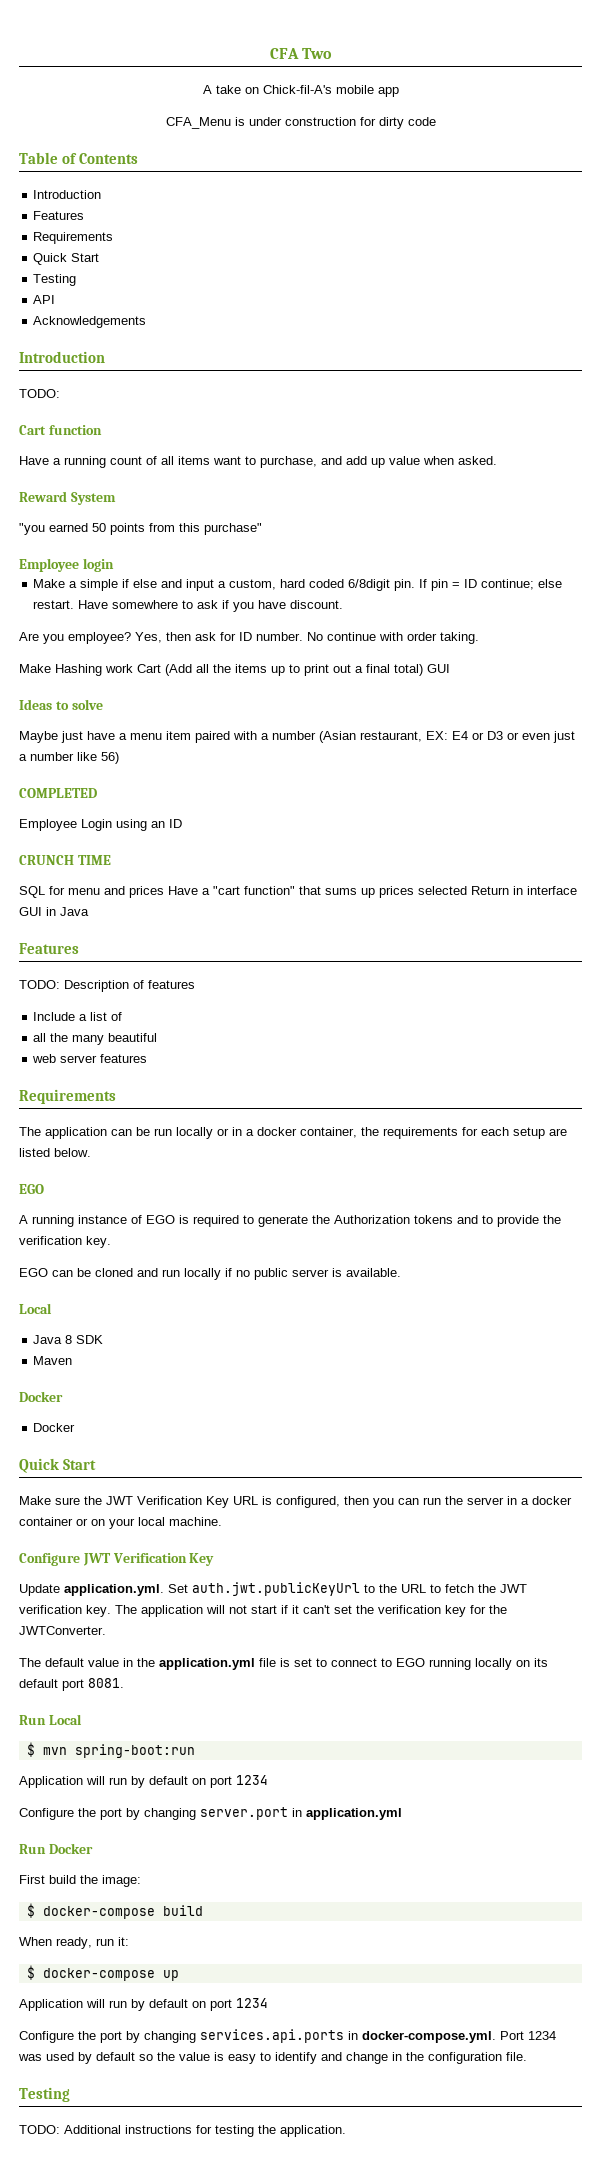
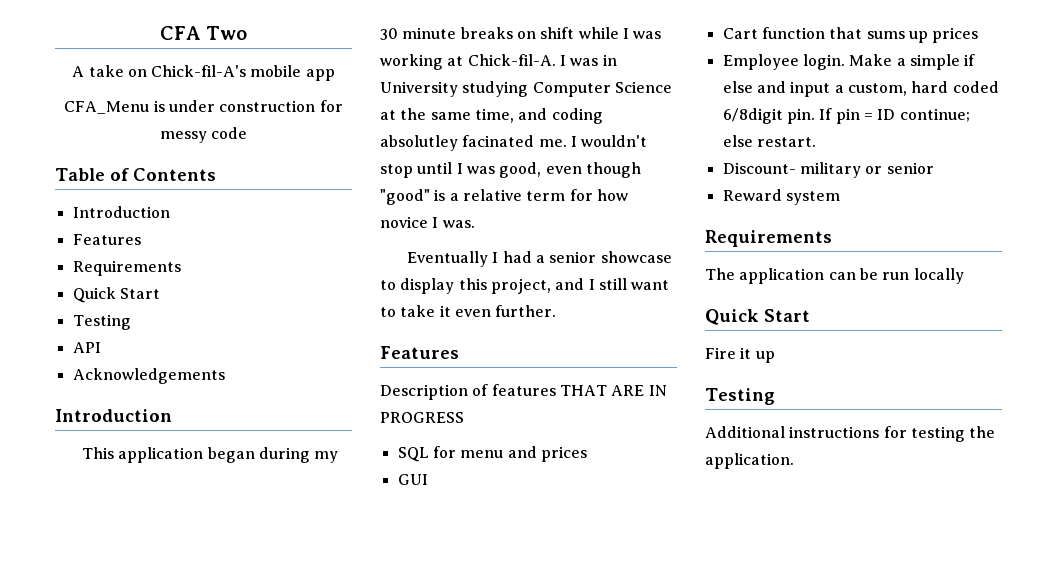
- CFA_Menu is under construction for dirty code
+ CFA_Menu is under construction for messy code
  Acknowledgements
  Introduction
- TODO:
- Cart function
- Have a running count of all items want to purchase, and add up value when asked.
- Reward System
- "you earned 50 points from this purchase"
- Employee login
- Make a simple if else and input a custom, hard coded 6/8digit pin.
+ This application began during my 30 minute breaks on shift while I was working at Chick-fil-A. I was in University studying Computer Science at the same time, and coding absolutley facinated me. I wouldn't stop until I was good, even though "good" is a relative term for how novice I was.
+ Eventually I had a senior showcase to display this project, and I still want to take it even further.
+ Features
+ Description of features THAT ARE IN PROGRESS
+ SQL for menu and prices
+ GUI
+ Cart function that sums up prices
+ Employee login. Make a simple if else and input a custom, hard coded 6/8digit pin.
- If pin = ID continue; else restart. Have somewhere to ask if you have discount.
- Are you employee? Yes, then ask for ID number. No continue with order taking.
- Make Hashing work Cart (Add all the items up to print out a final total) GUI
- Ideas to solve
- Maybe just have a menu item paired with a number (Asian restaurant, EX: E4 or D3 or even just a number like 56)
- COMPLETED
- Employee Login using an ID
- CRUNCH TIME
- SQL for menu and prices Have a "cart function" that sums up prices selected Return in interface GUI in Java
- Features
- TODO: Description of features
- Include a list of
- all the many beautiful
- web server features
+ If pin = ID continue; else restart.
+ Discount- military or senior
+ Reward system
- The application can be run locally or in a docker container, the requirements for each setup are listed below.
- EGO
- A running instance of EGO is required to generate the Authorization tokens and to provide the verification key.
- EGO can be cloned and run locally if no public server is available.
- Local
- Java 8 SDK
- Maven
- Docker
- Docker
+ The application can be run locally
  Quick Start
- Make sure the JWT Verification Key URL is configured, then you can run the server in a docker container or on your local machine.
- Configure JWT Verification Key
- Update application.yml. Set auth.jwt.publicKeyUrl to the URL to fetch the JWT verification key. The application will not start if it can't set the verification key for the JWTConverter.
- The default value in the application.yml file is set to connect to EGO running locally on its default port 8081.
- Run Local
- $ mvn spring-boot:run
- Application will run by default on port 1234
- Configure the port by changing server.port in application.yml
- Run Docker
- First build the image:
- $ docker-compose build
- When ready, run it:
- $ docker-compose up
- Application will run by default on port 1234
- Configure the port by changing services.api.ports in docker-compose.yml. Port 1234 was used by default so the value is easy to identify and change in the configuration file.
+ Fire it up
  Testing
- TODO: Additional instructions for testing the application.
+ Additional instructions for testing the application.

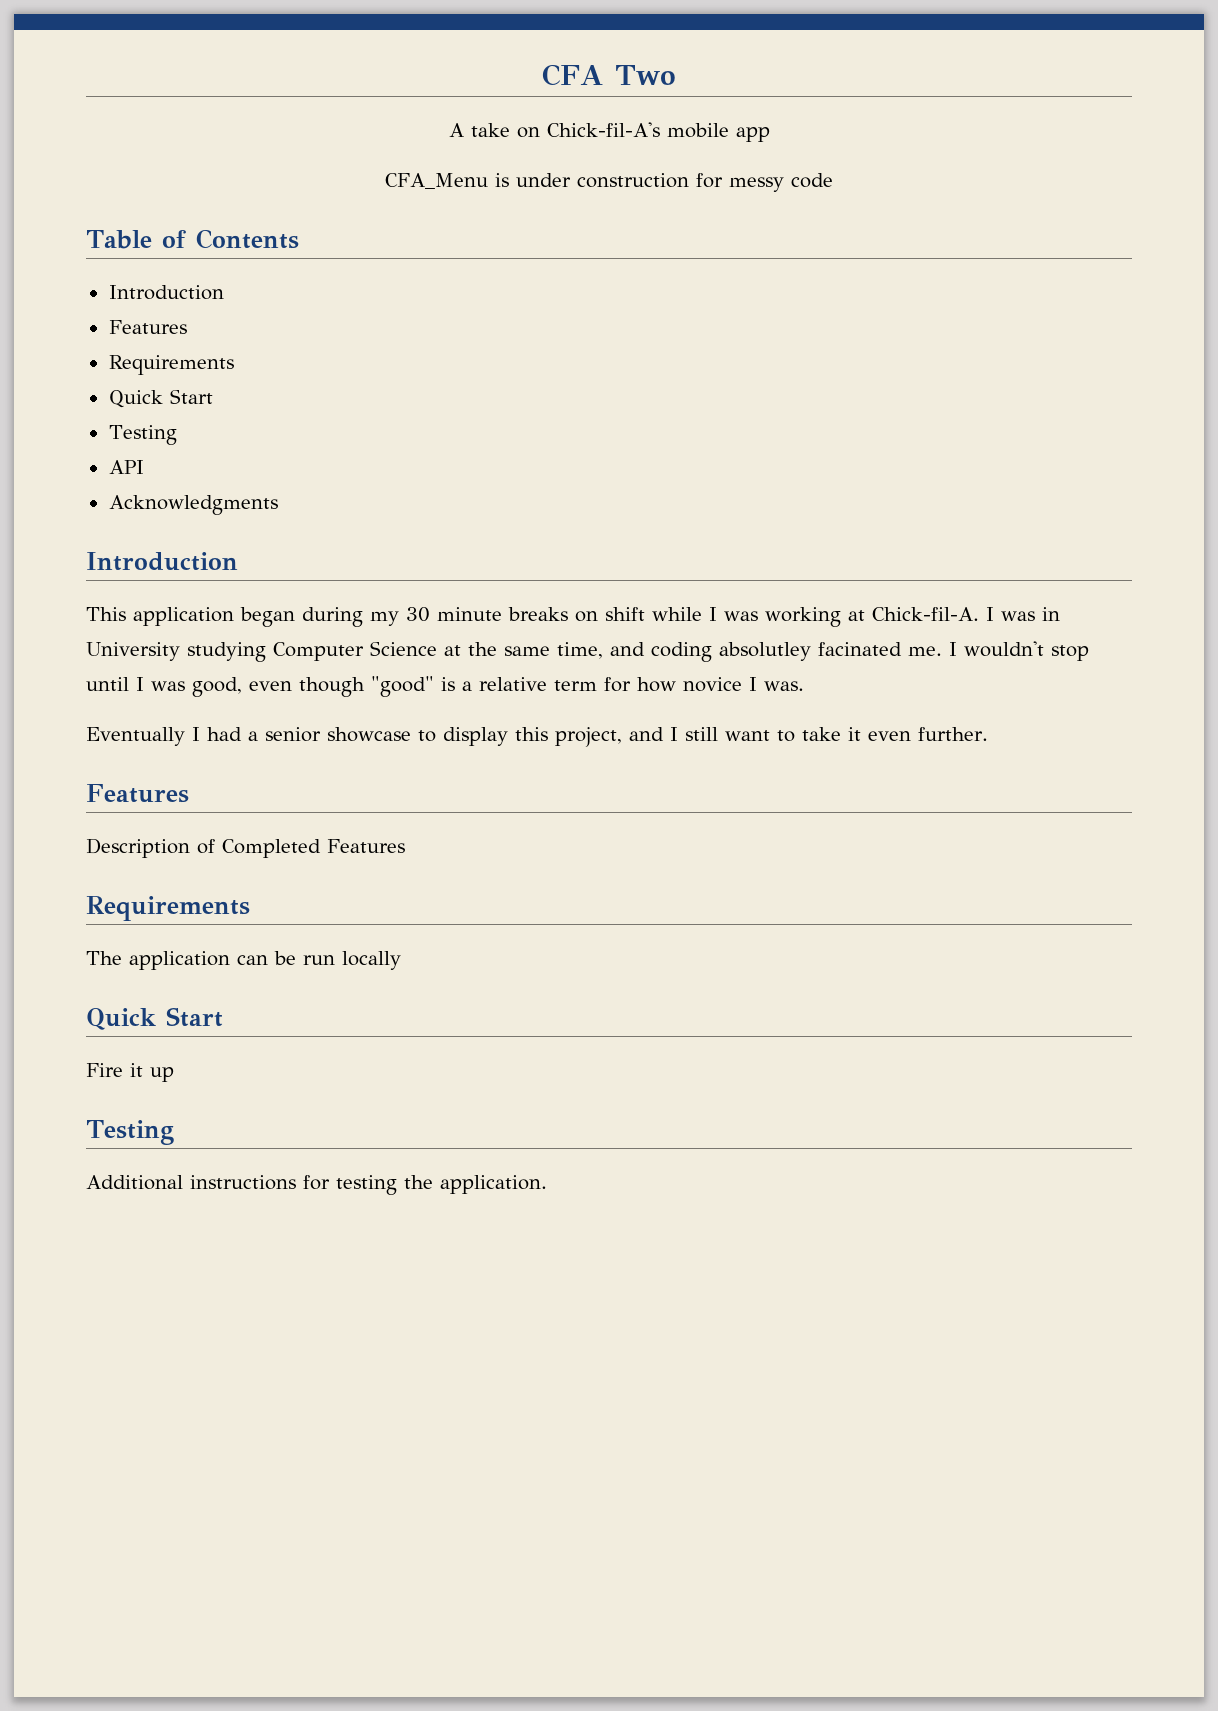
- Acknowledgements
+ Acknowledgments
- Description of features THAT ARE IN PROGRESS
- SQL for menu and prices
- GUI
- Cart function that sums up prices
- Employee login. Make a simple if else and input a custom, hard coded 6/8digit pin. If pin = ID continue; else restart.
- Discount- military or senior
- Reward system
+ Description of Completed Features

